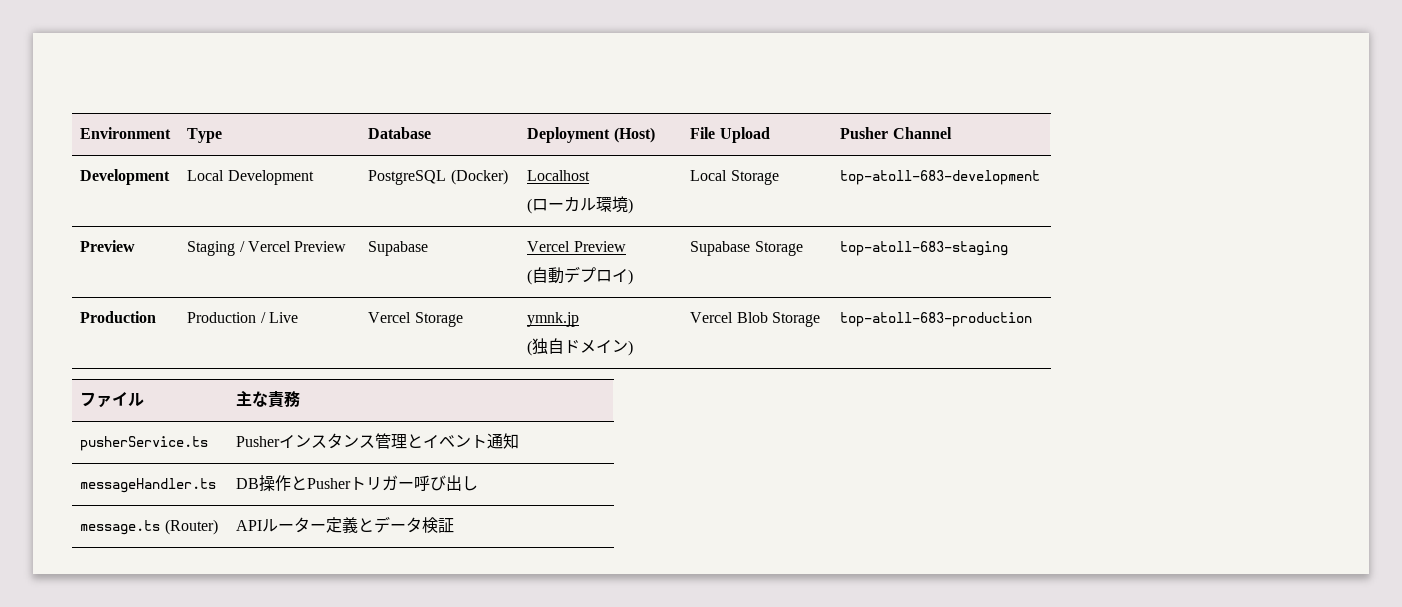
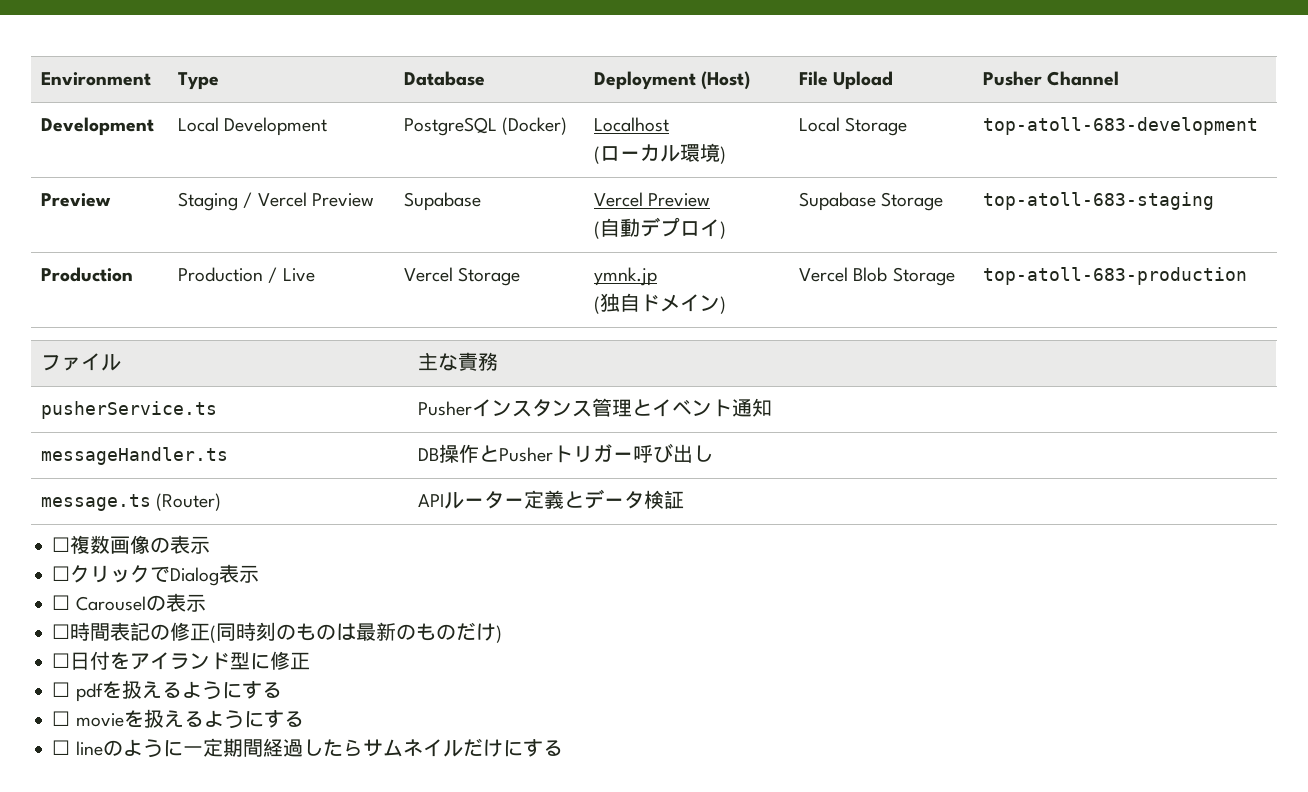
+ ☐複数画像の表示
+ ☐クリックでDialog表示
+ ☐ Carouselの表示
+ ☐時間表記の修正(同時刻のものは最新のものだけ)
+ ☐日付をアイランド型に修正
+ ☐ pdfを扱えるようにする
+ ☐ movieを扱えるようにする
+ ☐ lineのように一定期間経過したらサムネイルだけにする

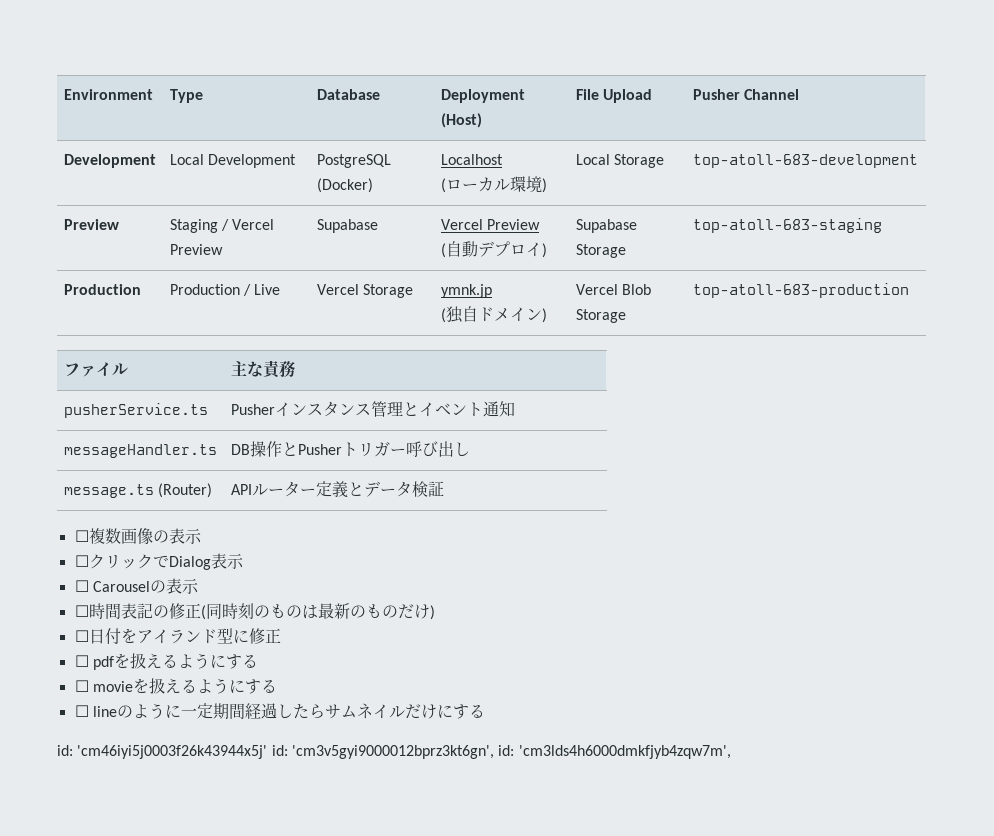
+ id: 'cm46iyi5j0003f26k43944x5j' id: 'cm3v5gyi9000012bprz3kt6gn', id: 'cm3lds4h6000dmkfjyb4zqw7m',

